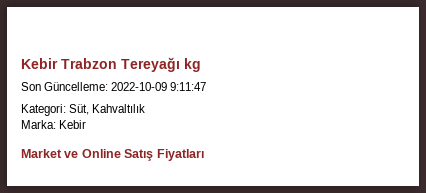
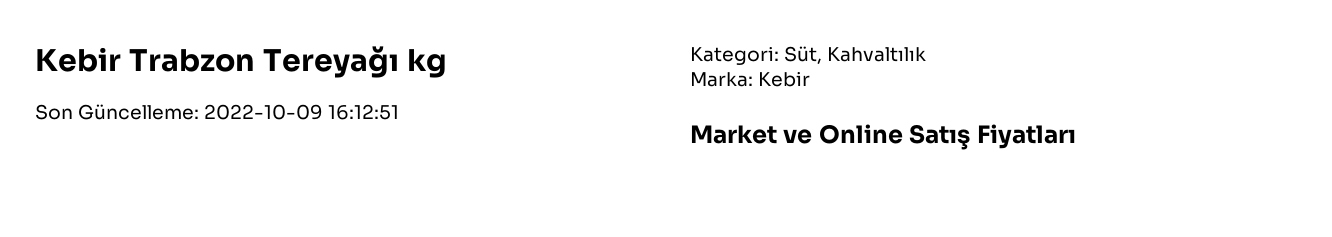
- Son Güncelleme: 2022-10-09 9:11:47
+ Son Güncelleme: 2022-10-09 16:12:51

